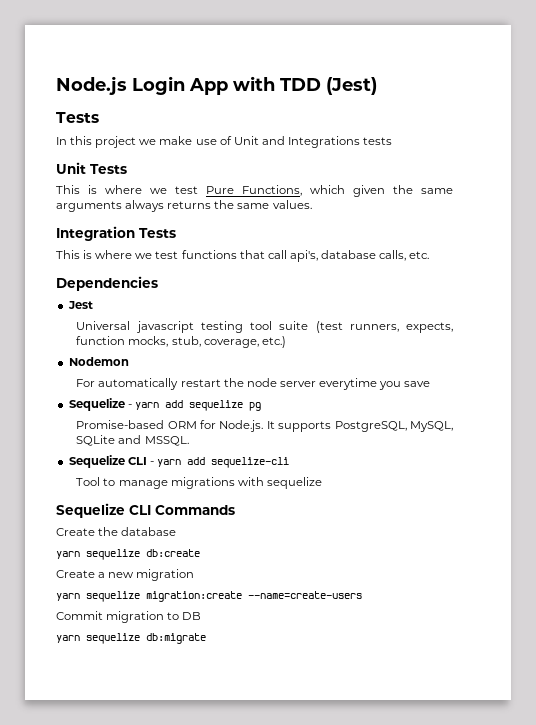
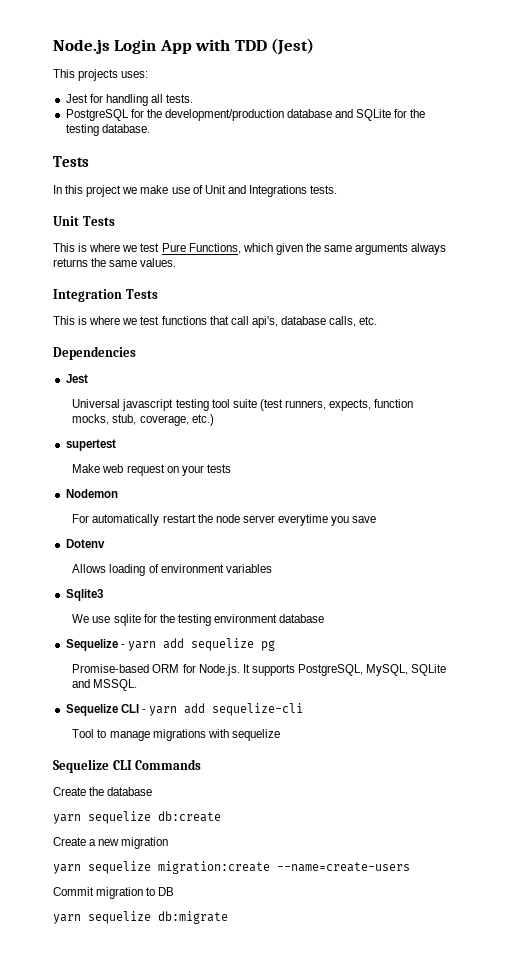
+ This projects uses:
+ Jest for handling all tests.
+ PostgreSQL for the development/production database and SQLite for the testing database.
- In this project we make use of Unit and Integrations tests
+ In this project we make use of Unit and Integrations tests.
+ supertest
+ Make web request on your tests
+ Dotenv
+ Allows loading of environment variables
+ Sqlite3
+ We use sqlite for the testing environment database

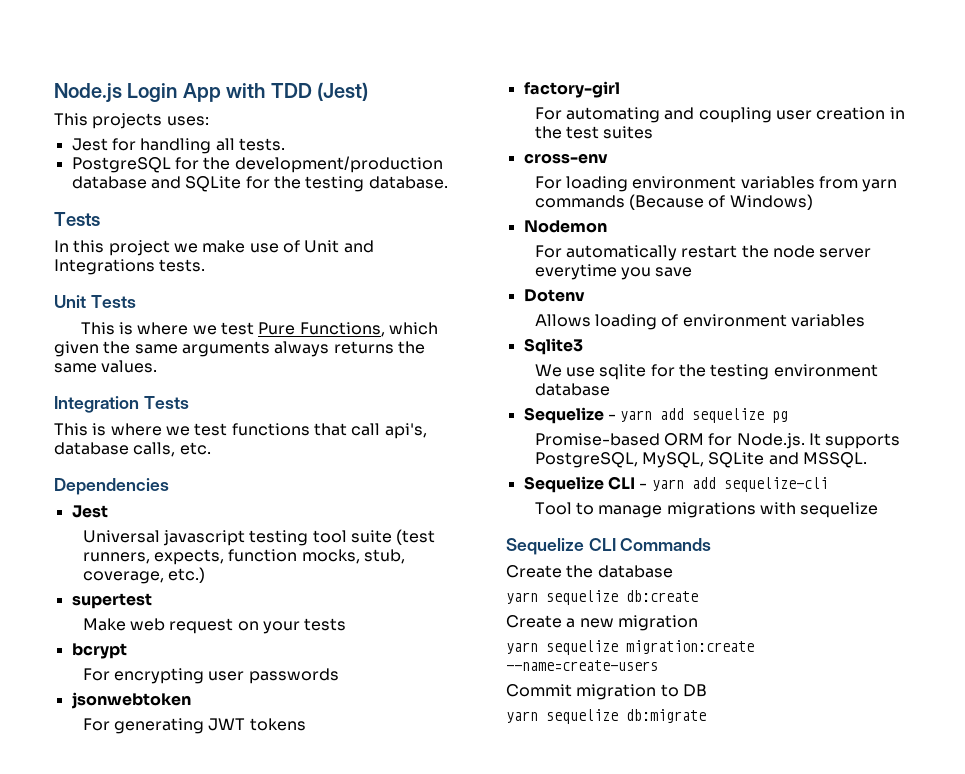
+ bcrypt
+ For encrypting user passwords
+ jsonwebtoken
+ For generating JWT tokens
+ factory-girl
+ For automating and coupling user creation in the test suites
+ cross-env
+ For loading environment variables from yarn commands (Because of Windows)

